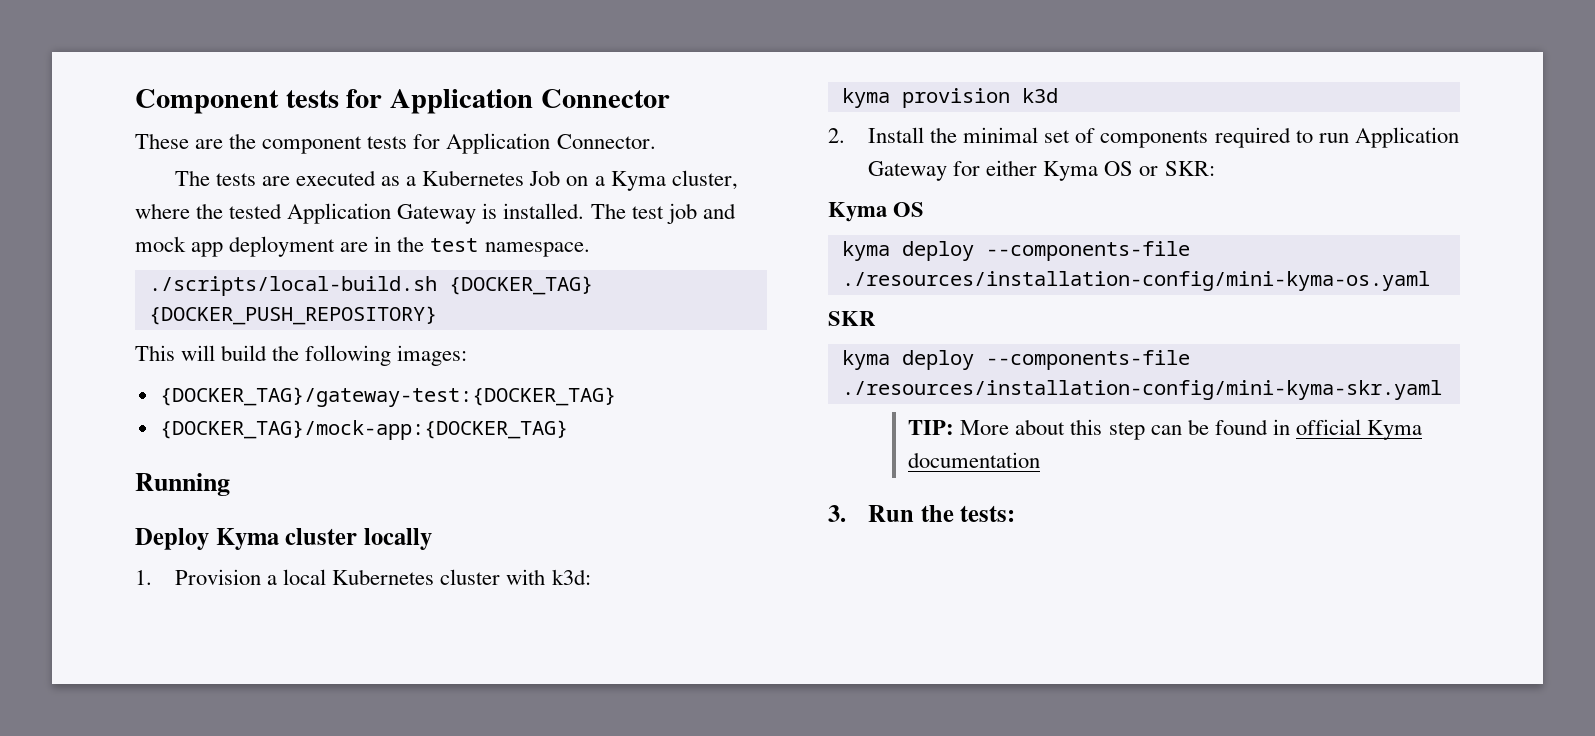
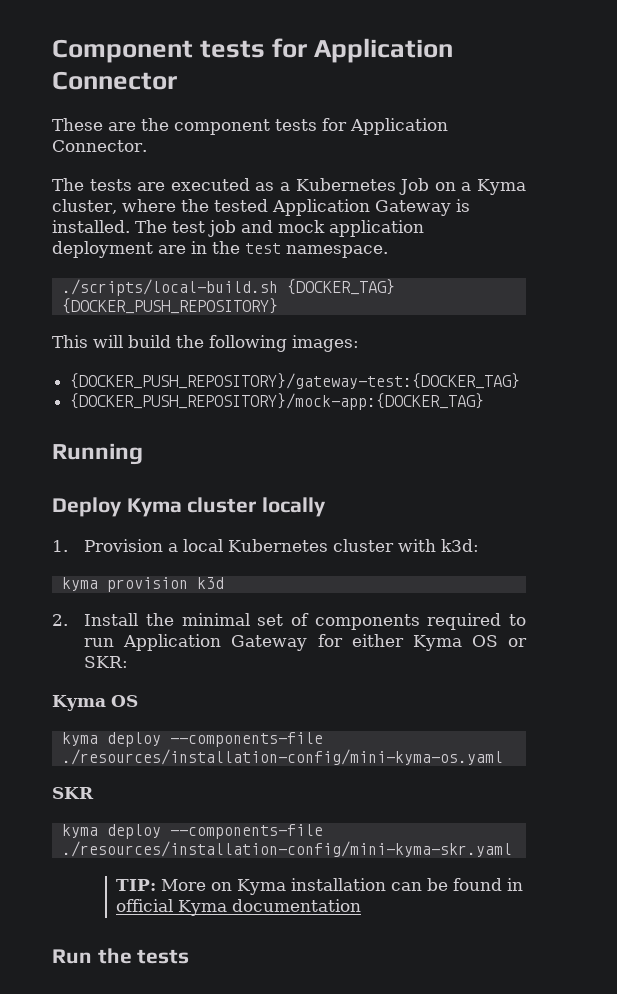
- The test job and mock app deployment are in the test namespace.
+ The test job and mock application deployment are in the test namespace.
- {DOCKER_TAG}/gateway-test:{DOCKER_TAG}
- {DOCKER_TAG}/mock-app:{DOCKER_TAG}
+ {DOCKER_PUSH_REPOSITORY}/gateway-test:{DOCKER_TAG}
+ {DOCKER_PUSH_REPOSITORY}/mock-app:{DOCKER_TAG}
- TIP: More about this step can be found in official Kyma documentation
+ TIP: More on Kyma installation can be found in official Kyma documentation
- 3. Run the tests:
+ Run the tests

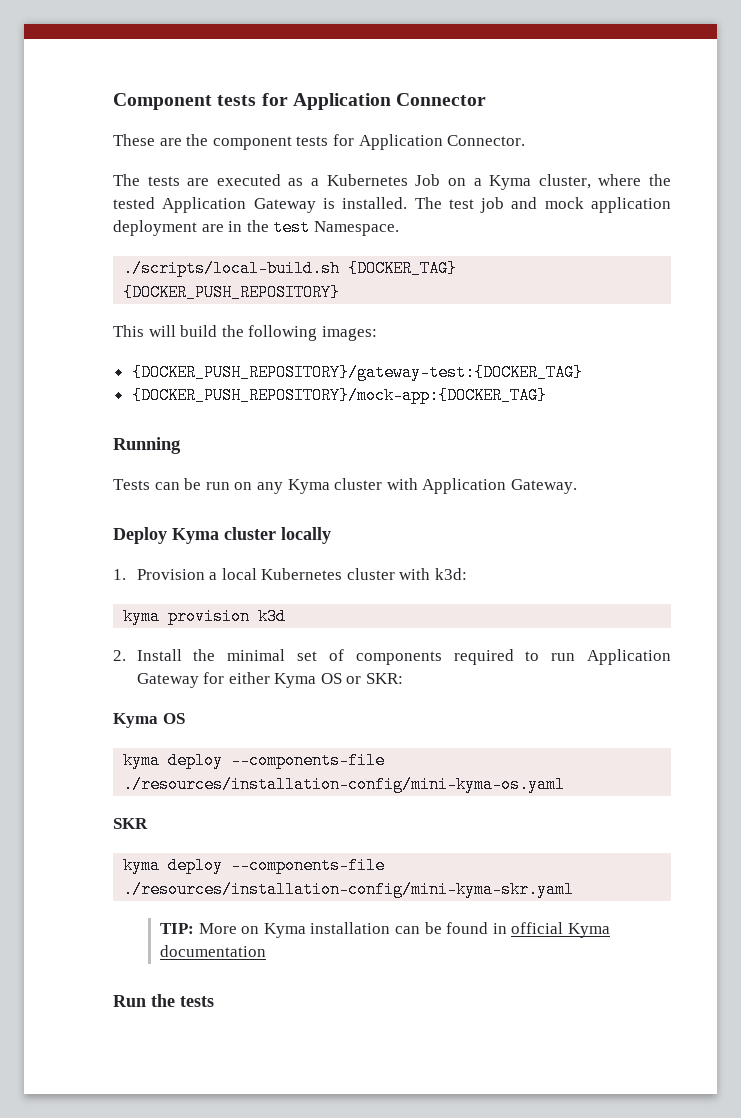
- The test job and mock application deployment are in the test namespace.
+ The test job and mock application deployment are in the test Namespace.
+ Tests can be run on any Kyma cluster with Application Gateway.

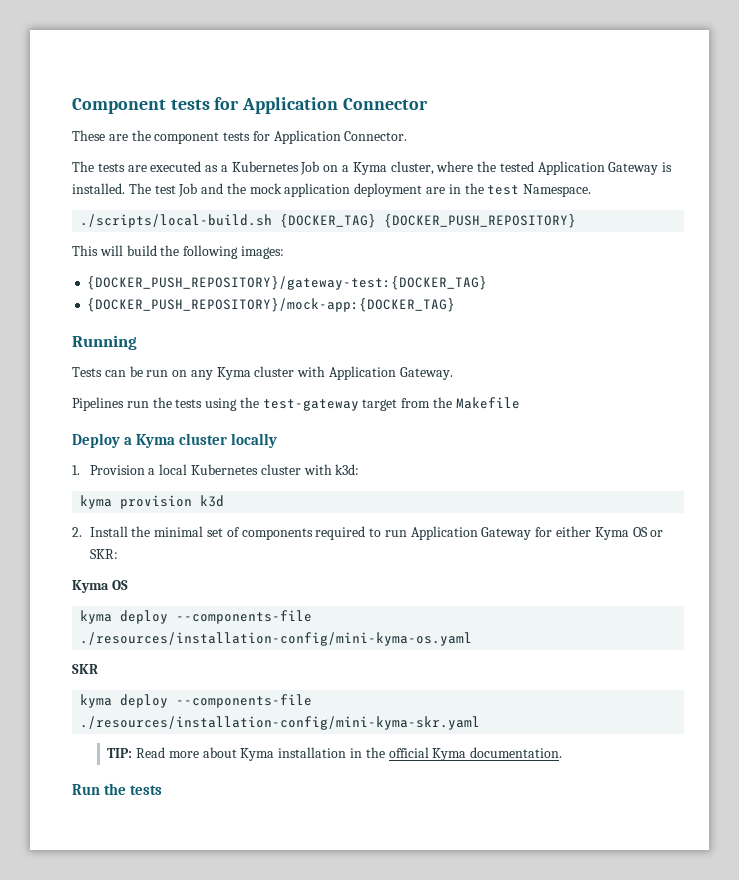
- The test job and mock application deployment are in the test Namespace.
+ The test Job and the mock application deployment are in the test Namespace.
+ Pipelines run the tests using the test-gateway target from the Makefile
- Deploy Kyma cluster locally
+ Deploy a Kyma cluster locally
- TIP: More on Kyma installation can be found in official Kyma documentation
+ TIP: Read more about Kyma installation in the official Kyma documentation.

